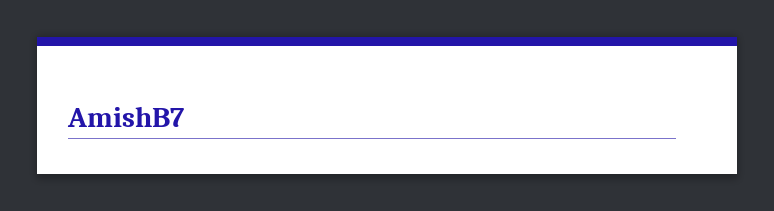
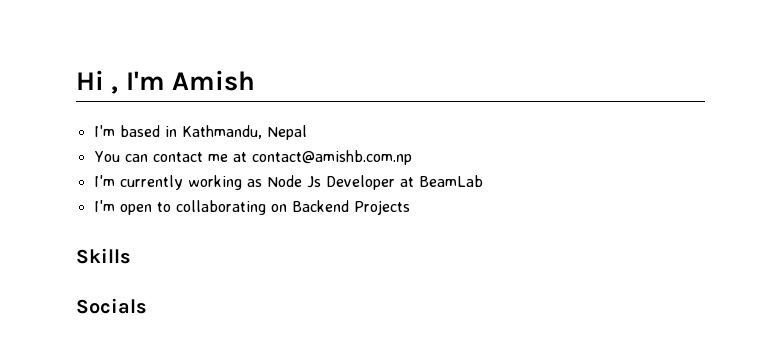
- AmishB7
+ Hi , I'm Amish
+ I'm based in Kathmandu, Nepal
+ You can contact me at contact@amishb.com.np
+ I'm currently working as Node Js Developer at BeamLab
+ I'm open to collaborating on Backend Projects
+ Skills
+ Socials

